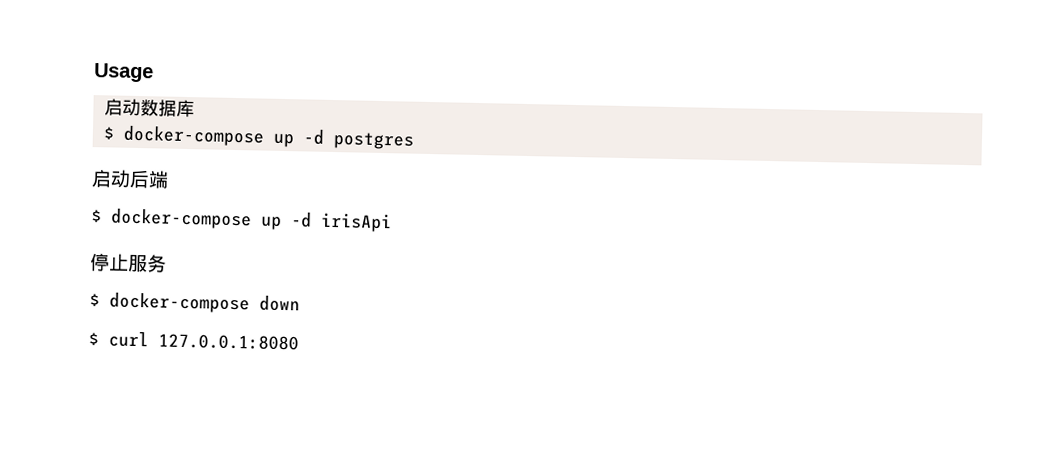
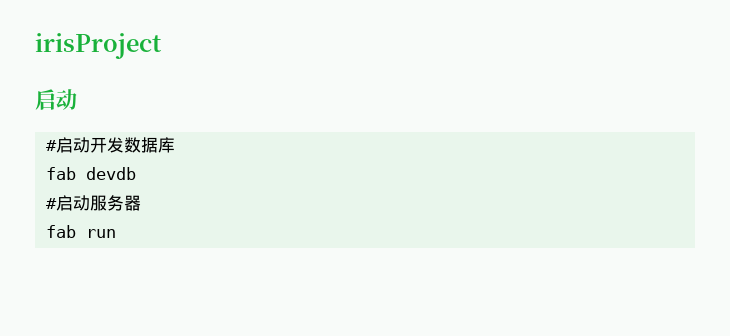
- Usage
- 启动数据库
+ irisProject
+ 启动
+ #启动开发数据库
- $ docker-compose up -d postgres
- 启动后端
- $ docker-compose up -d irisApi
- 停止服务
- $ docker-compose down
- $ curl 127.0.0.1:8080
+ fab devdb
+ #启动服务器
+ fab run

